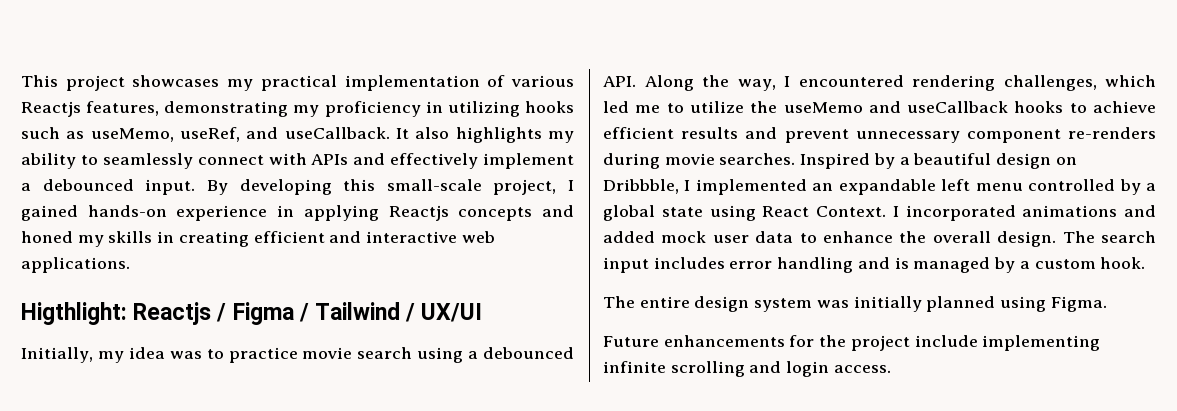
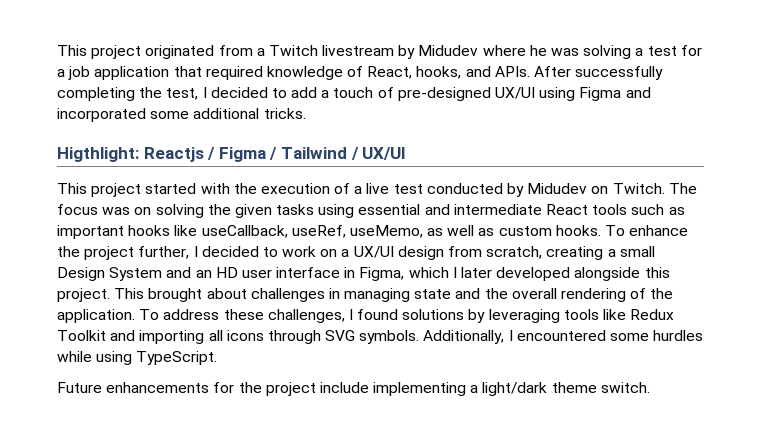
- This project showcases my practical implementation of various Reactjs features, demonstrating my proficiency in utilizing hooks such as useMemo, useRef, and useCallback. It also highlights my ability to seamlessly connect with APIs and effectively implement a debounced input. By developing this small-scale project, I gained hands-on experience in applying Reactjs concepts and honed my skills in creating efficient and interactive web applications.
+ This project originated from a Twitch livestream by Midudev where he was solving a test for a job application that required knowledge of React, hooks, and APIs. After successfully completing the test, I decided to add a touch of pre-designed UX/UI using Figma and incorporated some additional tricks.
- Initially, my idea was to practice movie search using a debounced API. Along the way, I encountered rendering challenges, which led me to utilize the useMemo and useCallback hooks to achieve efficient results and prevent unnecessary component re-renders during movie searches. Inspired by a beautiful design on Dribbble, I implemented an expandable left menu controlled by a global state using React Context. I incorporated animations and added mock user data to enhance the overall design. The search input includes error handling and is managed by a custom hook.
- The entire design system was initially planned using Figma.
+ This project started with the execution of a live test conducted by Midudev on Twitch. The focus was on solving the given tasks using essential and intermediate React tools such as important hooks like useCallback, useRef, useMemo, as well as custom hooks. To enhance the project further, I decided to work on a UX/UI design from scratch, creating a small Design System and an HD user interface in Figma, which I later developed alongside this project. This brought about challenges in managing state and the overall rendering of the application. To address these challenges, I found solutions by leveraging tools like Redux Toolkit and importing all icons through SVG symbols. Additionally, I encountered some hurdles while using TypeScript.
- Future enhancements for the project include implementing infinite scrolling and login access.
+ Future enhancements for the project include implementing a light/dark theme switch.

